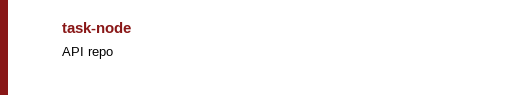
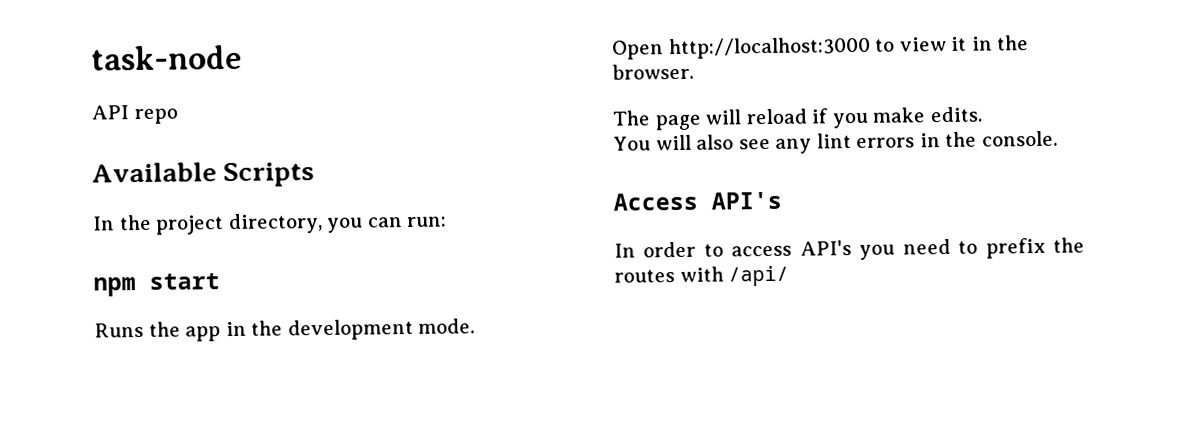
+ Available Scripts
+ In the project directory, you can run:
+ npm start
+ Runs the app in the development mode.
+ Open http://localhost:3000 to view it in the browser.
+ The page will reload if you make edits.
+ You will also see any lint errors in the console.
+ Access API's
+ In order to access API's you need to prefix the routes with /api/

